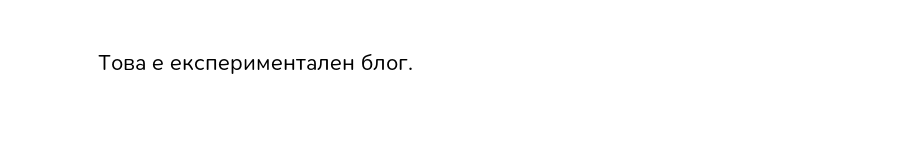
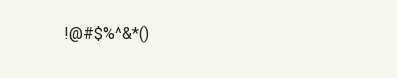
- Това е експериментален блог.
+ !@#$%^&*()

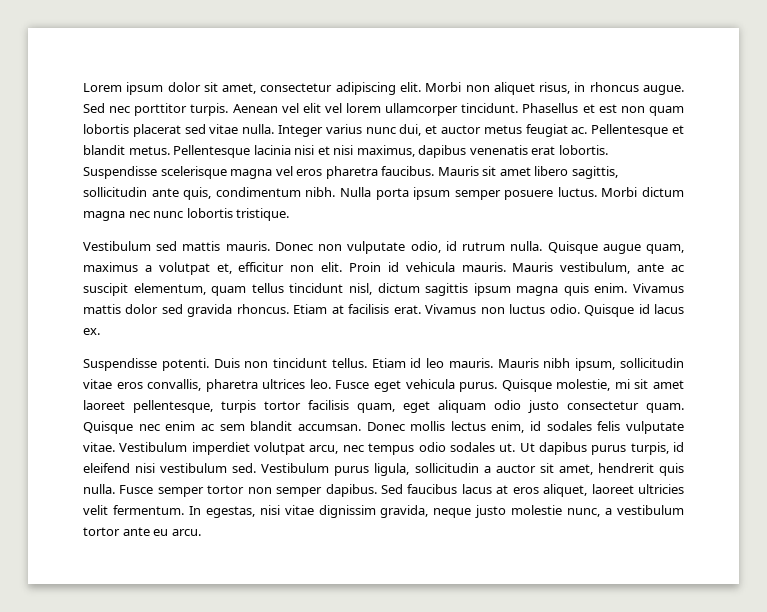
- !@#$%^&*()
+ Lorem ipsum dolor sit amet, consectetur adipiscing elit. Morbi non aliquet risus, in rhoncus augue. Sed nec porttitor turpis. Aenean vel elit vel lorem ullamcorper tincidunt. Phasellus et est non quam lobortis placerat sed vitae nulla. Integer varius nunc dui, et auctor metus feugiat ac. Pellentesque et blandit metus. Pellentesque lacinia nisi et nisi maximus, dapibus venenatis erat lobortis. Suspendisse scelerisque magna vel eros pharetra faucibus. Mauris sit amet libero sagittis, sollicitudin ante quis, condimentum nibh. Nulla porta ipsum semper posuere luctus. Morbi dictum magna nec nunc lobortis tristique.
+ Vestibulum sed mattis mauris. Donec non vulputate odio, id rutrum nulla. Quisque augue quam, maximus a volutpat et, efficitur non elit. Proin id vehicula mauris. Mauris vestibulum, ante ac suscipit elementum, quam tellus tincidunt nisl, dictum sagittis ipsum magna quis enim. Vivamus mattis dolor sed gravida rhoncus. Etiam at facilisis erat. Vivamus non luctus odio. Quisque id lacus ex.
+ Suspendisse potenti. Duis non tincidunt tellus. Etiam id leo mauris. Mauris nibh ipsum, sollicitudin vitae eros convallis, pharetra ultrices leo. Fusce eget vehicula purus. Quisque molestie, mi sit amet laoreet pellentesque, turpis tortor facilisis quam, eget aliquam odio justo consectetur quam. Quisque nec enim ac sem blandit accumsan. Donec mollis lectus enim, id sodales felis vulputate vitae. Vestibulum imperdiet volutpat arcu, nec tempus odio sodales ut. Ut dapibus purus turpis, id eleifend nisi vestibulum sed. Vestibulum purus ligula, sollicitudin a auctor sit amet, hendrerit quis nulla. Fusce semper tortor non semper dapibus. Sed faucibus lacus at eros aliquet, laoreet ultricies velit fermentum. In egestas, nisi vitae dignissim gravida, neque justo molestie nunc, a vestibulum tortor ante eu arcu.

